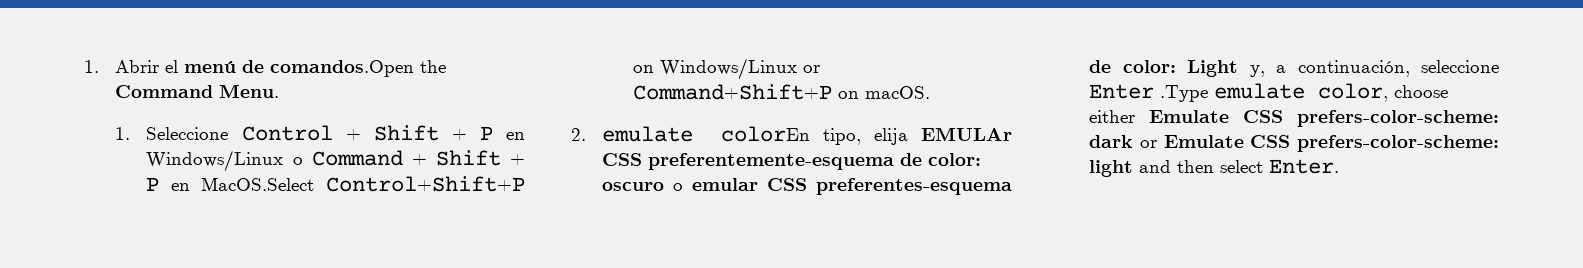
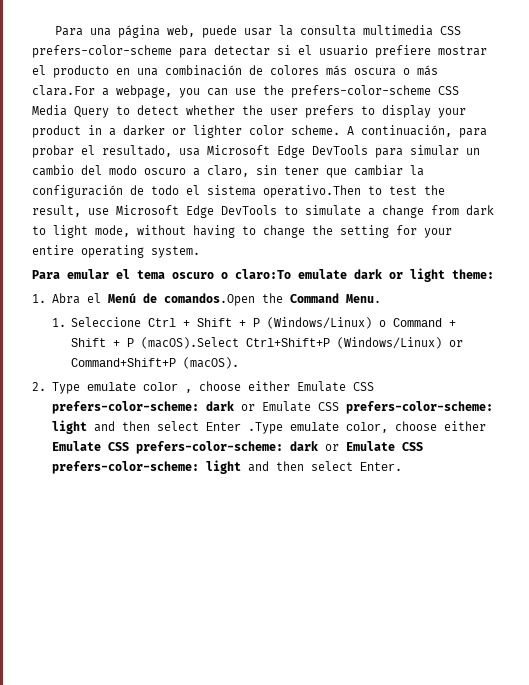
- 1. Abrir el menú de comandos.Open the Command Menu.
+ Para una página web, puede usar la consulta multimedia CSS prefers-color-scheme para detectar si el usuario prefiere mostrar el producto en una combinación de colores más oscura o más clara.For a webpage, you can use the prefers-color-scheme CSS Media Query to detect whether the user prefers to display your product in a darker or lighter color scheme. A continuación, para probar el resultado, usa Microsoft Edge DevTools para simular un cambio del modo oscuro a claro, sin tener que cambiar la configuración de todo el sistema operativo.Then to test the result, use Microsoft Edge DevTools to simulate a change from dark to light mode, without having to change the setting for your entire operating system.
+ Para emular el tema oscuro o claro:To emulate dark or light theme:
+ 1. Abra el Menú de comandos.Open the Command Menu.
- 1. Seleccione Control + Shift + P en Windows/Linux o Command + Shift + P en MacOS.Select Control+Shift+P on Windows/Linux or Command+Shift+P on macOS.
- 2. emulate colorEn tipo, elija EMULAr CSS preferentemente-esquema de color: oscuro o emular CSS preferentes-esquema de color: Light y, a continuación, seleccione Enter .Type emulate color, choose either Emulate CSS prefers-color-scheme: dark or Emulate CSS prefers-color-scheme: light and then select Enter.
+ 1. Seleccione Ctrl + Shift + P (Windows/Linux) o Command + Shift + P (macOS).Select Ctrl+Shift+P (Windows/Linux) or Command+Shift+P (macOS).
+ 2. Type emulate color , choose either Emulate CSS prefers-color-scheme: dark or Emulate CSS prefers-color-scheme: light and then select Enter .Type emulate color, choose either Emulate CSS prefers-color-scheme: dark or Emulate CSS prefers-color-scheme: light and then select Enter.

